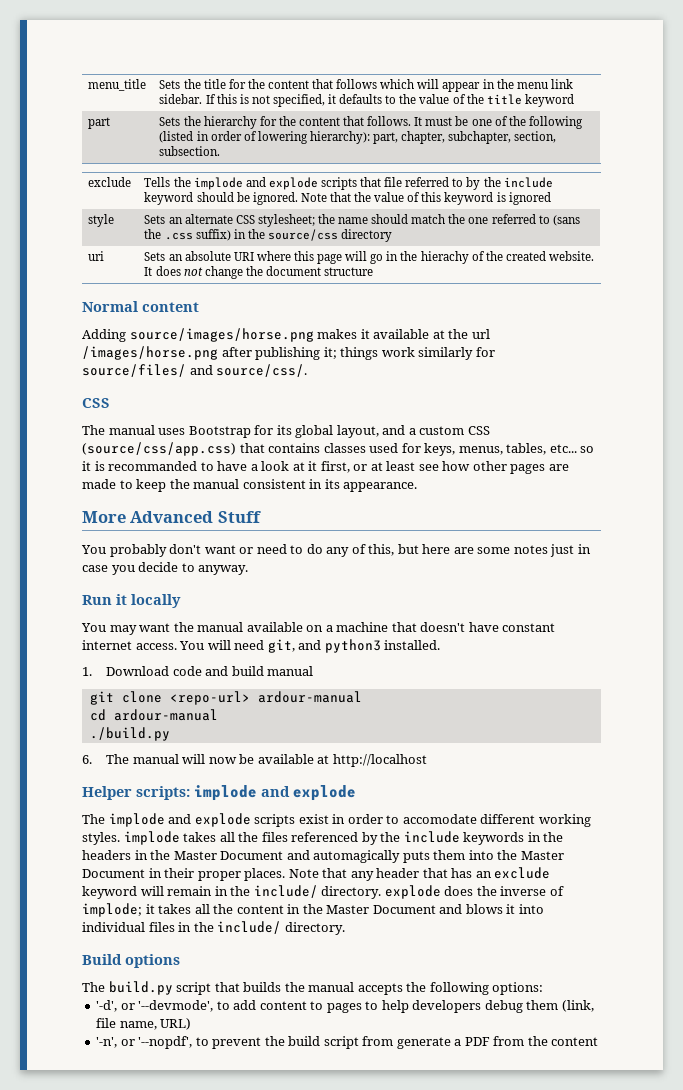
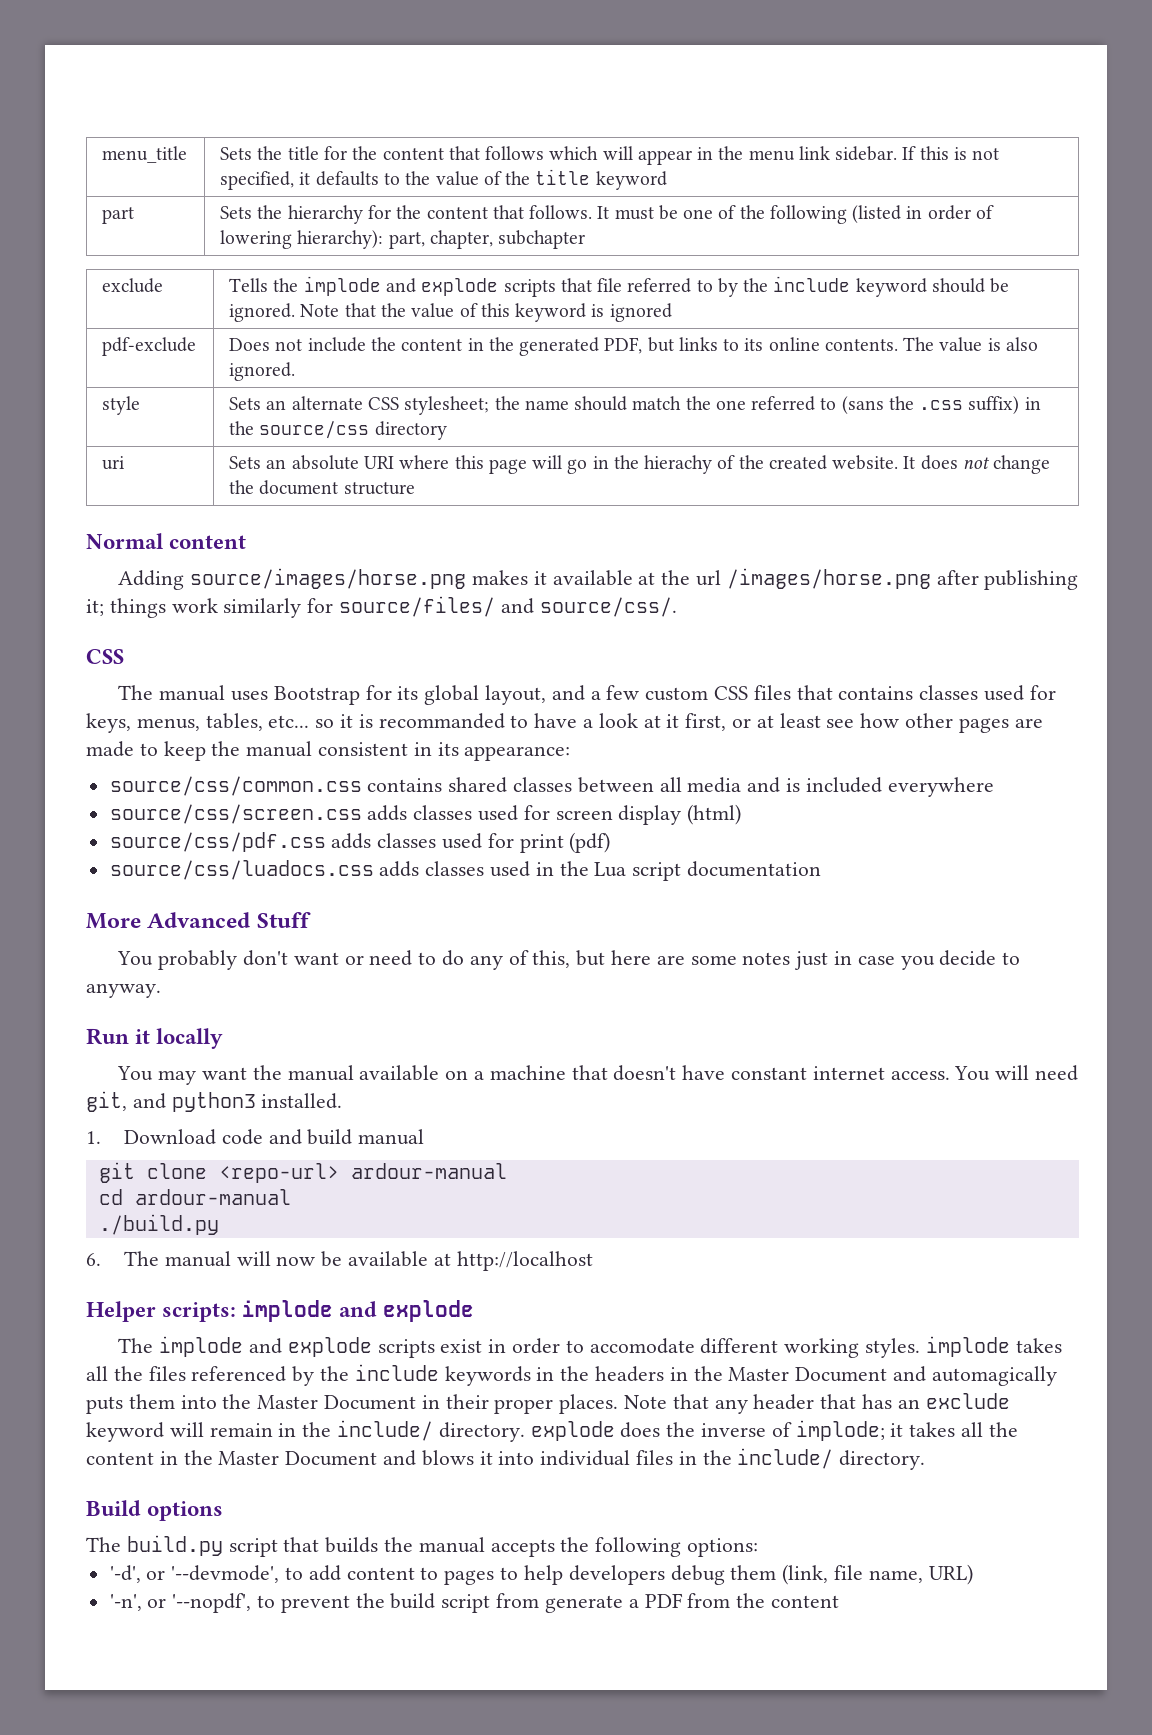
- part | Sets the hierarchy for the content that follows. It must be one of the following (listed in order of lowering hierarchy): part, chapter, subchapter, section, subsection.
+ part | Sets the hierarchy for the content that follows. It must be one of the following (listed in order of lowering hierarchy): part, chapter, subchapter
+ pdf-exclude | Does not include the content in the generated PDF, but links to its online contents. The value is also ignored.
- The manual uses Bootstrap for its global layout, and a custom CSS (source/css/app.css) that contains classes used for keys, menus, tables, etc... so it is recommanded to have a look at it first, or at least see how other pages are made to keep the manual consistent in its appearance.
+ The manual uses Bootstrap for its global layout, and a few custom CSS files that contains classes used for keys, menus, tables, etc... so it is recommanded to have a look at it first, or at least see how other pages are made to keep the manual consistent in its appearance:
+ source/css/common.css contains shared classes between all media and is included everywhere
+ source/css/screen.css adds classes used for screen display (html)
+ source/css/pdf.css adds classes used for print (pdf)
+ source/css/luadocs.css adds classes used in the Lua script documentation

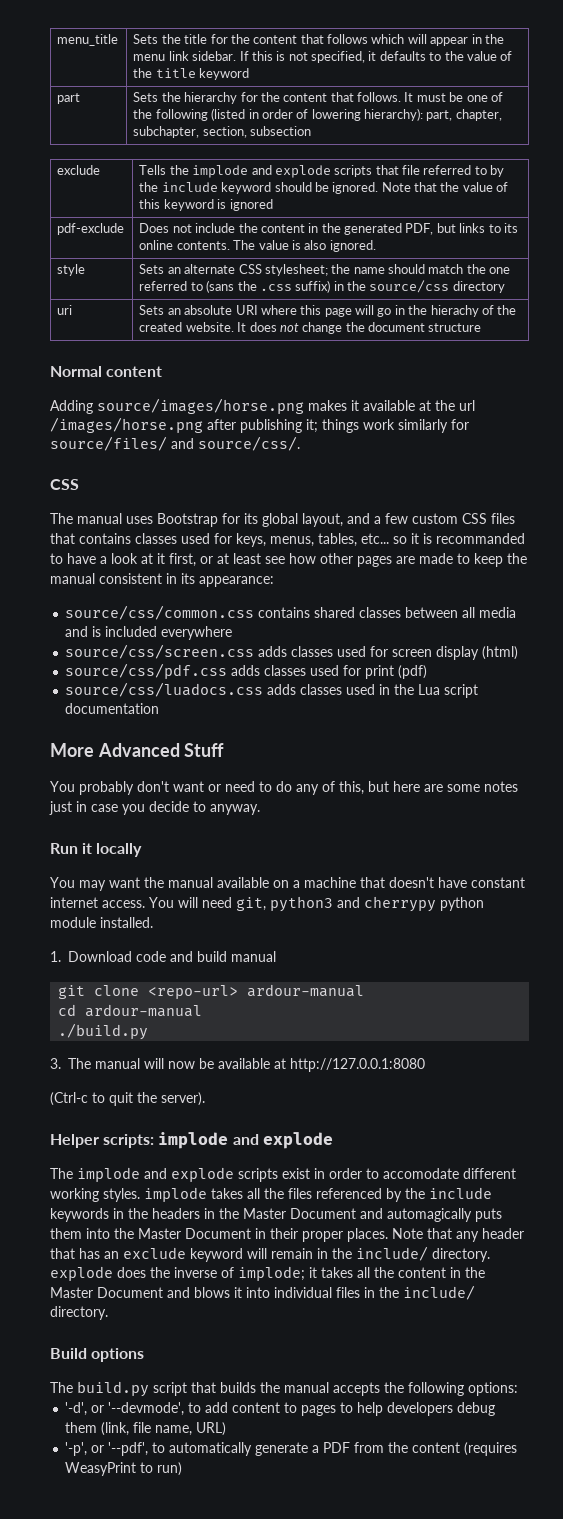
- part | Sets the hierarchy for the content that follows. It must be one of the following (listed in order of lowering hierarchy): part, chapter, subchapter
+ part | Sets the hierarchy for the content that follows. It must be one of the following (listed in order of lowering hierarchy): part, chapter, subchapter, section, subsection
- You will need git, and python3 installed.
+ You will need git, python3 and cherrypy python module installed.
- 6. The manual will now be available at http://localhost
+ 3. The manual will now be available at http://127.0.0.1:8080
+ (Ctrl-c to quit the server).
- '-n', or '--nopdf', to prevent the build script from generate a PDF from the content
+ '-p', or '--pdf', to automatically generate a PDF from the content (requires WeasyPrint to run)

